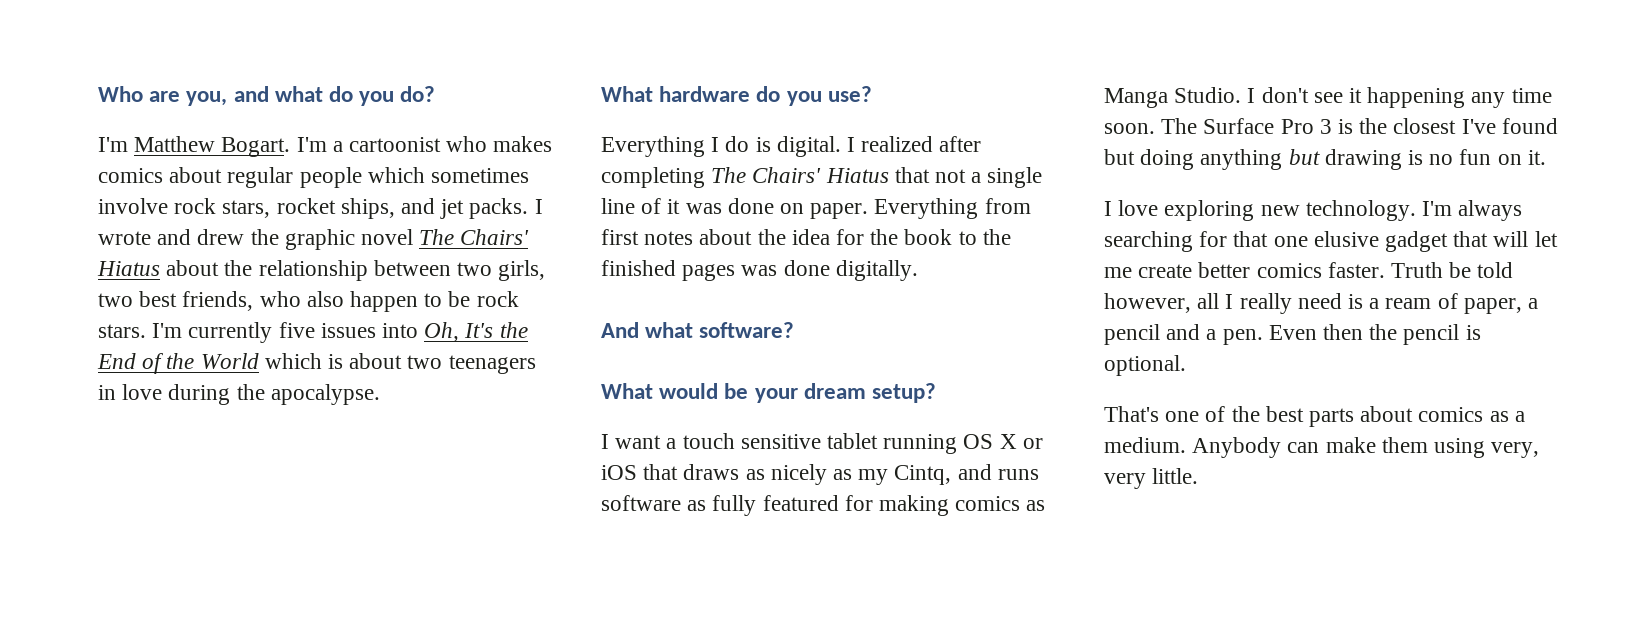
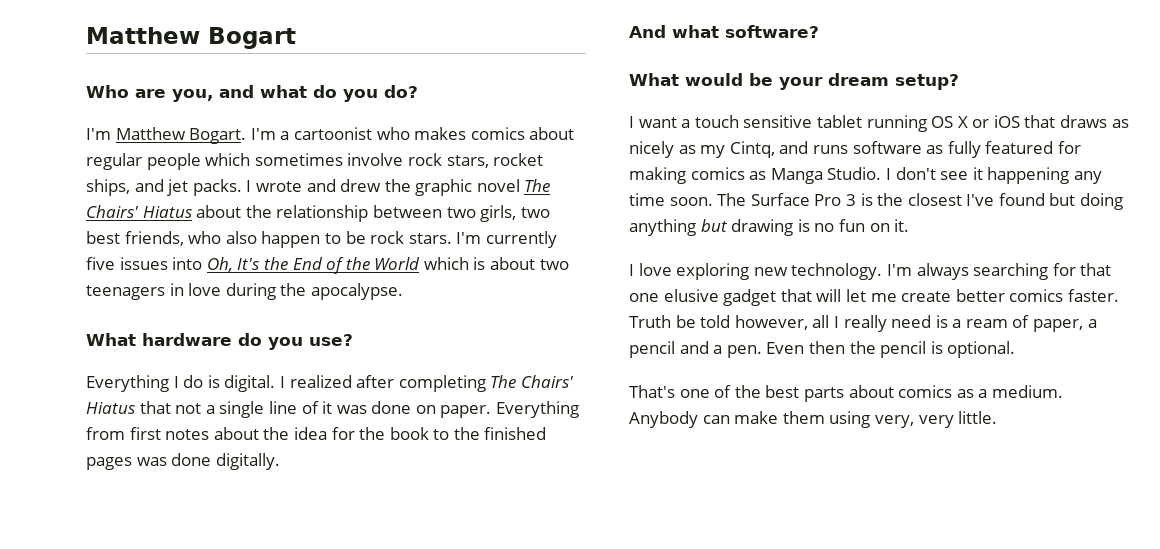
+ Matthew Bogart

